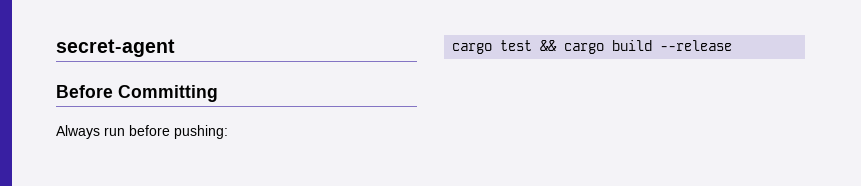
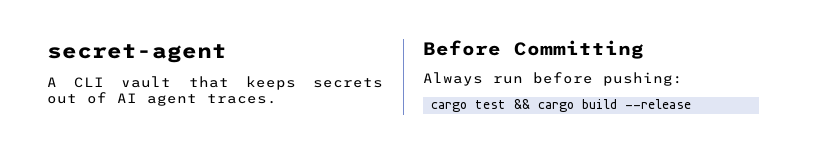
+ A CLI vault that keeps secrets out of AI agent traces.

